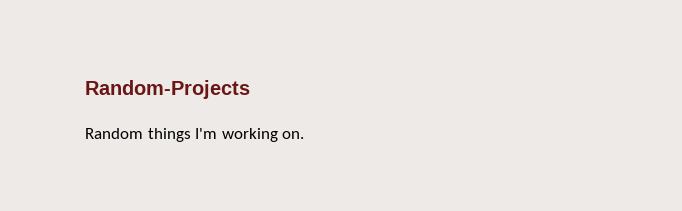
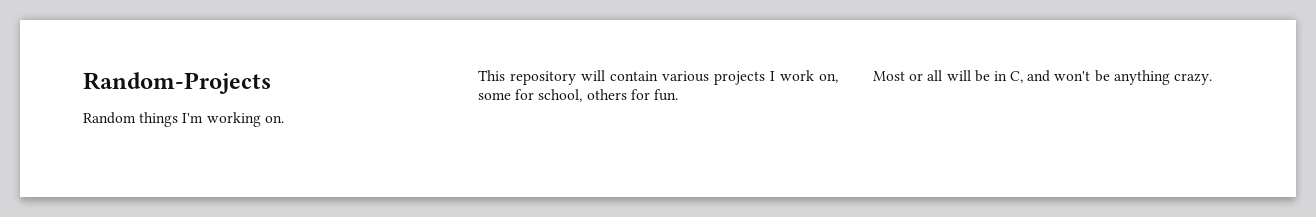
+ This repository will contain various projects I work on, some for school, others for fun.
+ Most or all will be in C, and won't be anything crazy.

